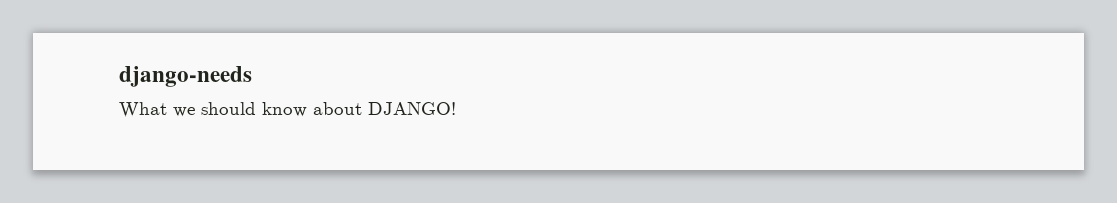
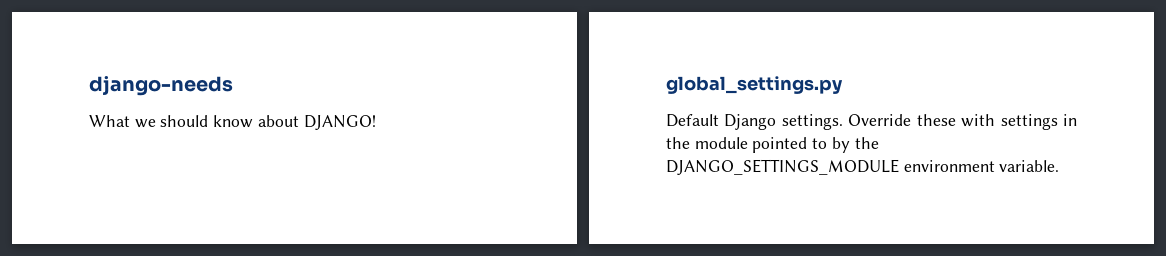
+ global_settings.py
+ Default Django settings. Override these with settings in the module pointed to by the DJANGO_SETTINGS_MODULE environment variable.

